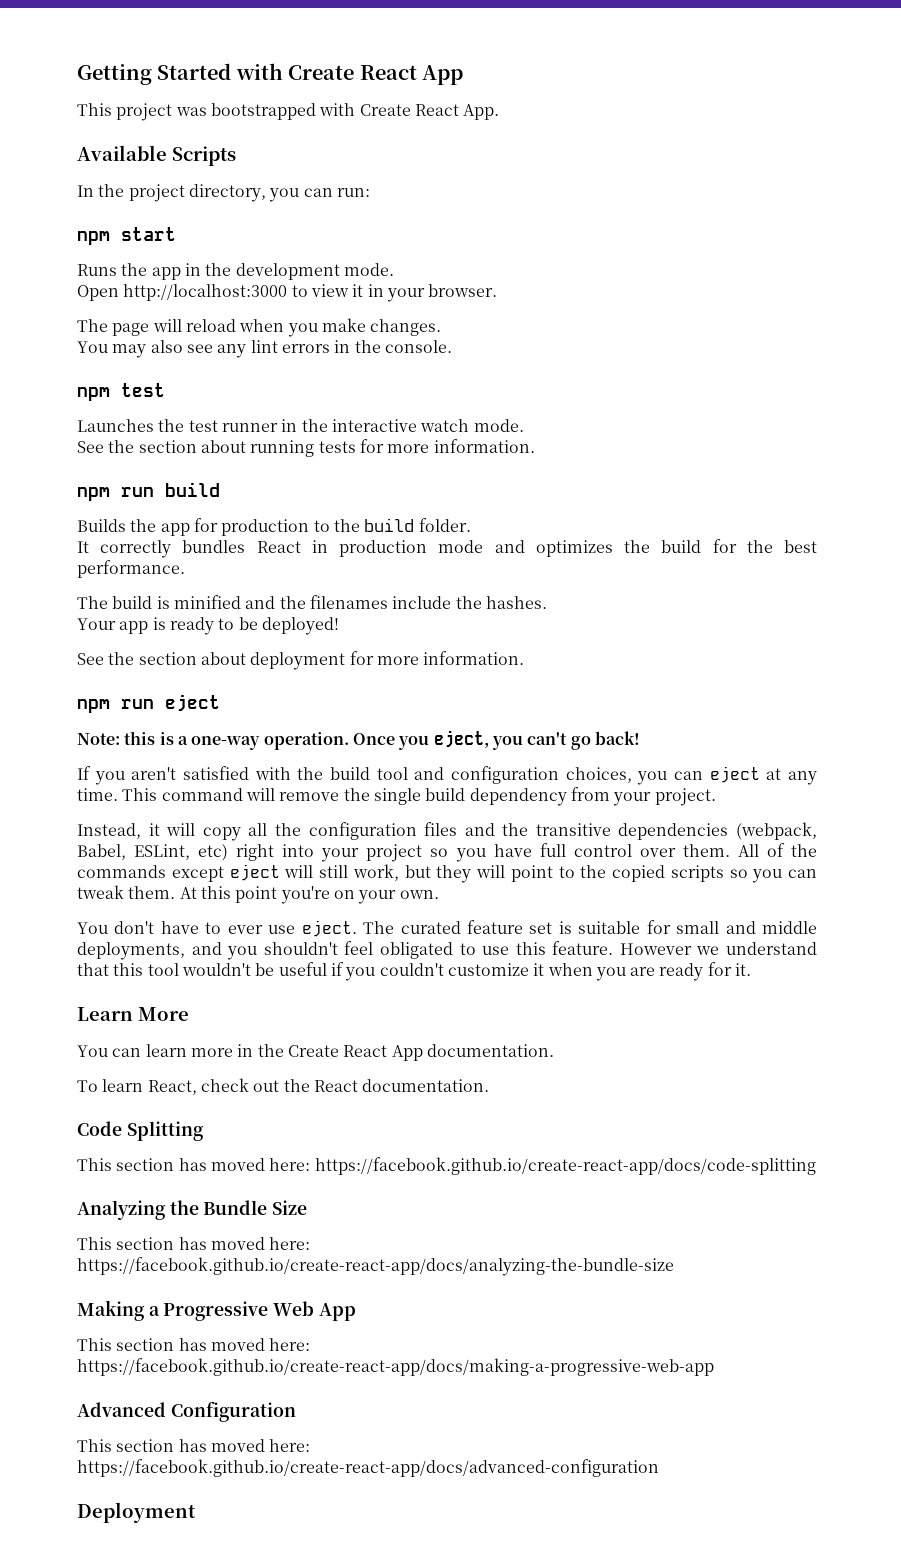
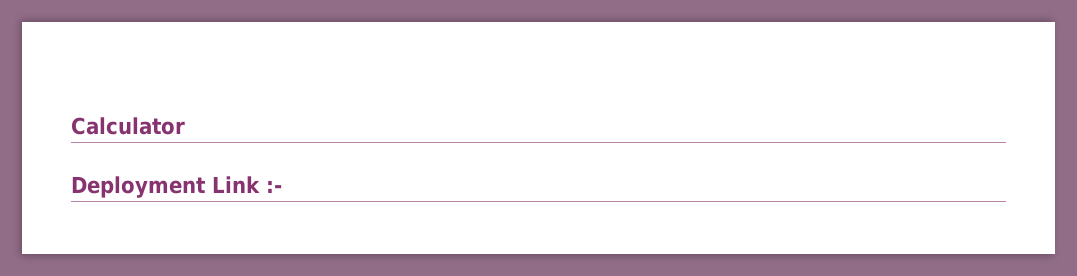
- Getting Started with Create React App
- This project was bootstrapped with Create React App.
- Available Scripts
- In the project directory, you can run:
- npm start
- Runs the app in the development mode.
- Open http://localhost:3000 to view it in your browser.
- The page will reload when you make changes.
- You may also see any lint errors in the console.
- npm test
- Launches the test runner in the interactive watch mode.
- See the section about running tests for more information.
- npm run build
- Builds the app for production to the build folder.
- It correctly bundles React in production mode and optimizes the build for the best performance.
- The build is minified and the filenames include the hashes.
- Your app is ready to be deployed!
- See the section about deployment for more information.
- npm run eject
- Note: this is a one-way operation. Once you eject, you can't go back!
- If you aren't satisfied with the build tool and configuration choices, you can eject at any time. This command will remove the single build dependency from your project.
- Instead, it will copy all the configuration files and the transitive dependencies (webpack, Babel, ESLint, etc) right into your project so you have full control over them. All of the commands except eject will still work, but they will point to the copied scripts so you can tweak them. At this point you're on your own.
- You don't have to ever use eject. The curated feature set is suitable for small and middle deployments, and you shouldn't feel obligated to use this feature. However we understand that this tool wouldn't be useful if you couldn't customize it when you are ready for it.
- Learn More
- You can learn more in the Create React App documentation.
- To learn React, check out the React documentation.
- Code Splitting
- This section has moved here: https://facebook.github.io/create-react-app/docs/code-splitting
- Analyzing the Bundle Size
- This section has moved here: https://facebook.github.io/create-react-app/docs/analyzing-the-bundle-size
- Making a Progressive Web App
- This section has moved here: https://facebook.github.io/create-react-app/docs/making-a-progressive-web-app
- Advanced Configuration
- This section has moved here: https://facebook.github.io/create-react-app/docs/advanced-configuration
+ Calculator
- Deployment
+ Deployment Link :-

